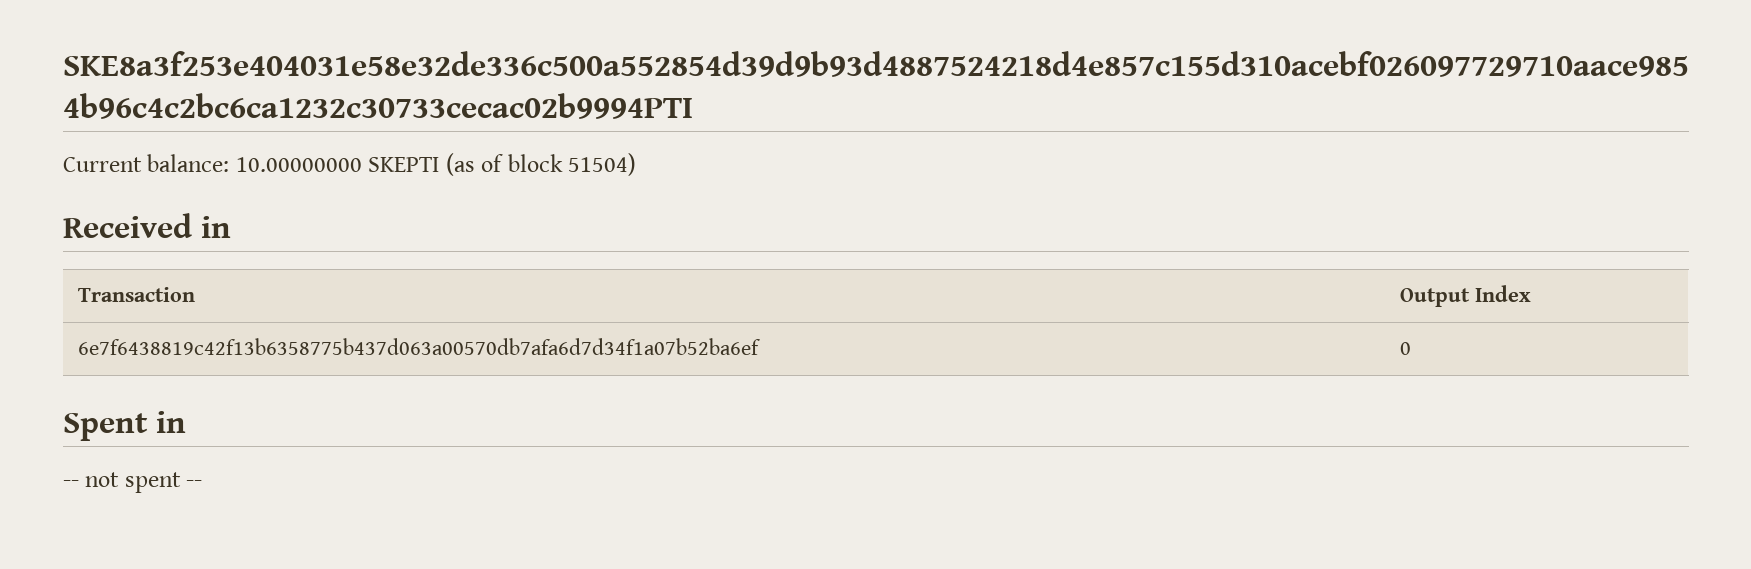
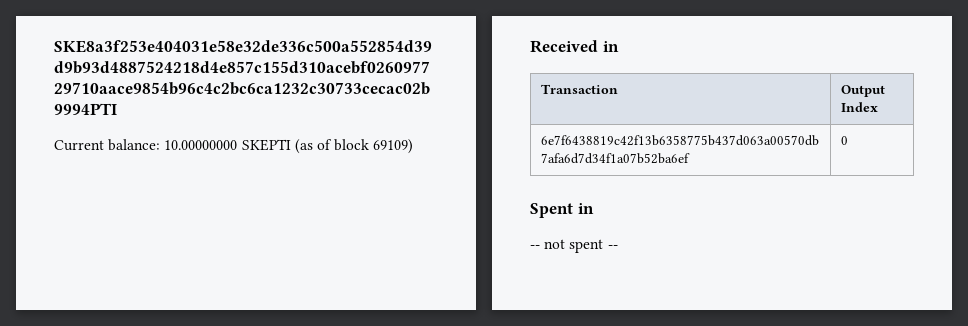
- Current balance: 10.00000000 SKEPTI (as of block 51504)
+ Current balance: 10.00000000 SKEPTI (as of block 69109)

